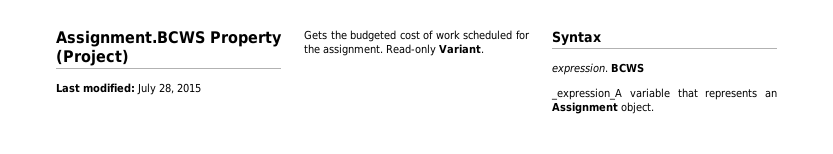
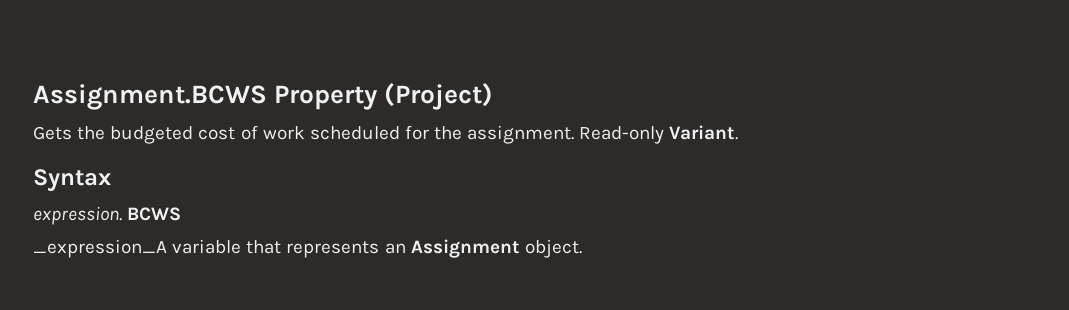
- Last modified: July 28, 2015

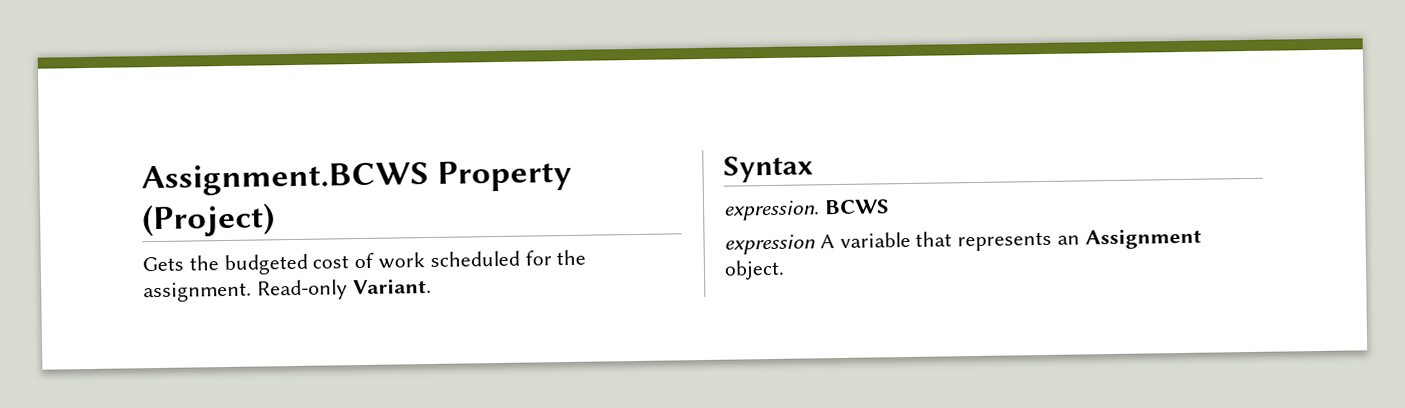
- _expression_A variable that represents an Assignment object.
+ expression A variable that represents an Assignment object.

